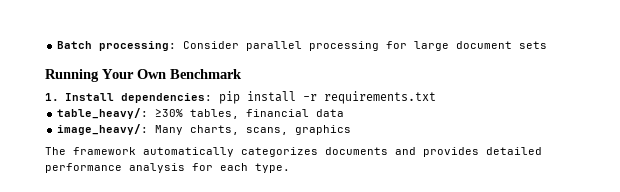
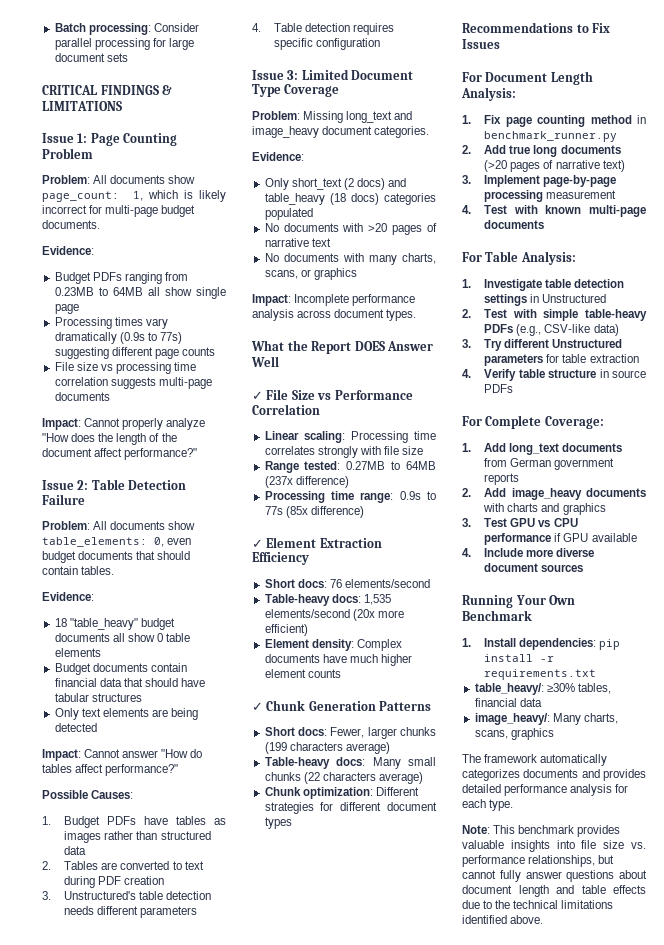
+ CRITICAL FINDINGS & LIMITATIONS
+ Issue 1: Page Counting Problem
+ Problem: All documents show page_count: 1, which is likely incorrect for multi-page budget documents.
+ Evidence:
+ Budget PDFs ranging from 0.23MB to 64MB all show single page
+ Processing times vary dramatically (0.9s to 77s) suggesting different page counts
+ File size vs processing time correlation suggests multi-page documents
+ Impact: Cannot properly analyze "How does the length of the document affect performance?"
+ Issue 2: Table Detection Failure
+ Problem: All documents show table_elements: 0, even budget documents that should contain tables.
+ Evidence:
+ 18 "table_heavy" budget documents all show 0 table elements
+ Budget documents contain financial data that should have tabular structures
+ Only text elements are being detected
+ Impact: Cannot answer "How do tables affect performance?"
+ Possible Causes:
+ 1. Budget PDFs have tables as images rather than structured data
+ 2. Tables are converted to text during PDF creation
+ 3. Unstructured's table detection needs different parameters
+ 4. Table detection requires specific configuration
+ Issue 3: Limited Document Type Coverage
+ Problem: Missing long_text and image_heavy document categories.
+ Evidence:
+ Only short_text (2 docs) and table_heavy (18 docs) categories populated
+ No documents with >20 pages of narrative text
+ No documents with many charts, scans, or graphics
+ Impact: Incomplete performance analysis across document types.
+ What the Report DOES Answer Well
+ ✓ File Size vs Performance Correlation
+ Linear scaling: Processing time correlates strongly with file size
+ Range tested: 0.27MB to 64MB (237x difference)
+ Processing time range: 0.9s to 77s (85x difference)
+ ✓ Element Extraction Efficiency
+ Short docs: 76 elements/second
+ Table-heavy docs: 1,535 elements/second (20x more efficient)
+ Element density: Complex documents have much higher element counts
+ ✓ Chunk Generation Patterns
+ Short docs: Fewer, larger chunks (199 characters average)
+ Table-heavy docs: Many small chunks (22 characters average)
+ Chunk optimization: Different strategies for different document types
+ Recommendations to Fix Issues
+ For Document Length Analysis:
+ 1. Fix page counting method in benchmark_runner.py
+ 2. Add true long documents (>20 pages of narrative text)
+ 3. Implement page-by-page processing measurement
+ 4. Test with known multi-page documents
+ For Table Analysis:
+ 1. Investigate table detection settings in Unstructured
+ 2. Test with simple table-heavy PDFs (e.g., CSV-like data)
+ 3. Try different Unstructured parameters for table extraction
+ 4. Verify table structure in source PDFs
+ For Complete Coverage:
+ 1. Add long_text documents from German government reports
+ 2. Add image_heavy documents with charts and graphics
+ 3. Test GPU vs CPU performance if GPU available
+ 4. Include more diverse document sources
+ Note: This benchmark provides valuable insights into file size vs. performance relationships, but cannot fully answer questions about document length and table effects due to the technical limitations identified above.

